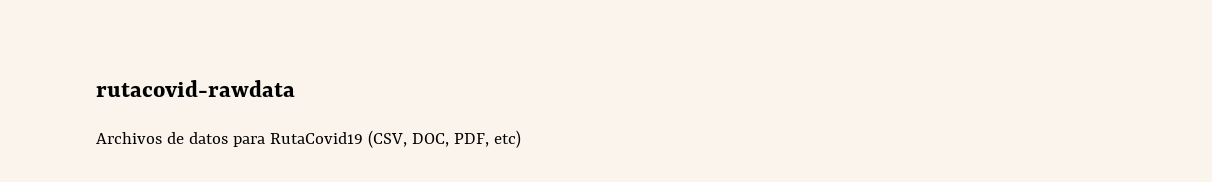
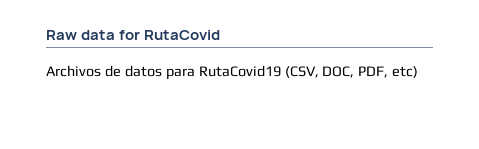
- rutacovid-rawdata
+ Raw data for RutaCovid

